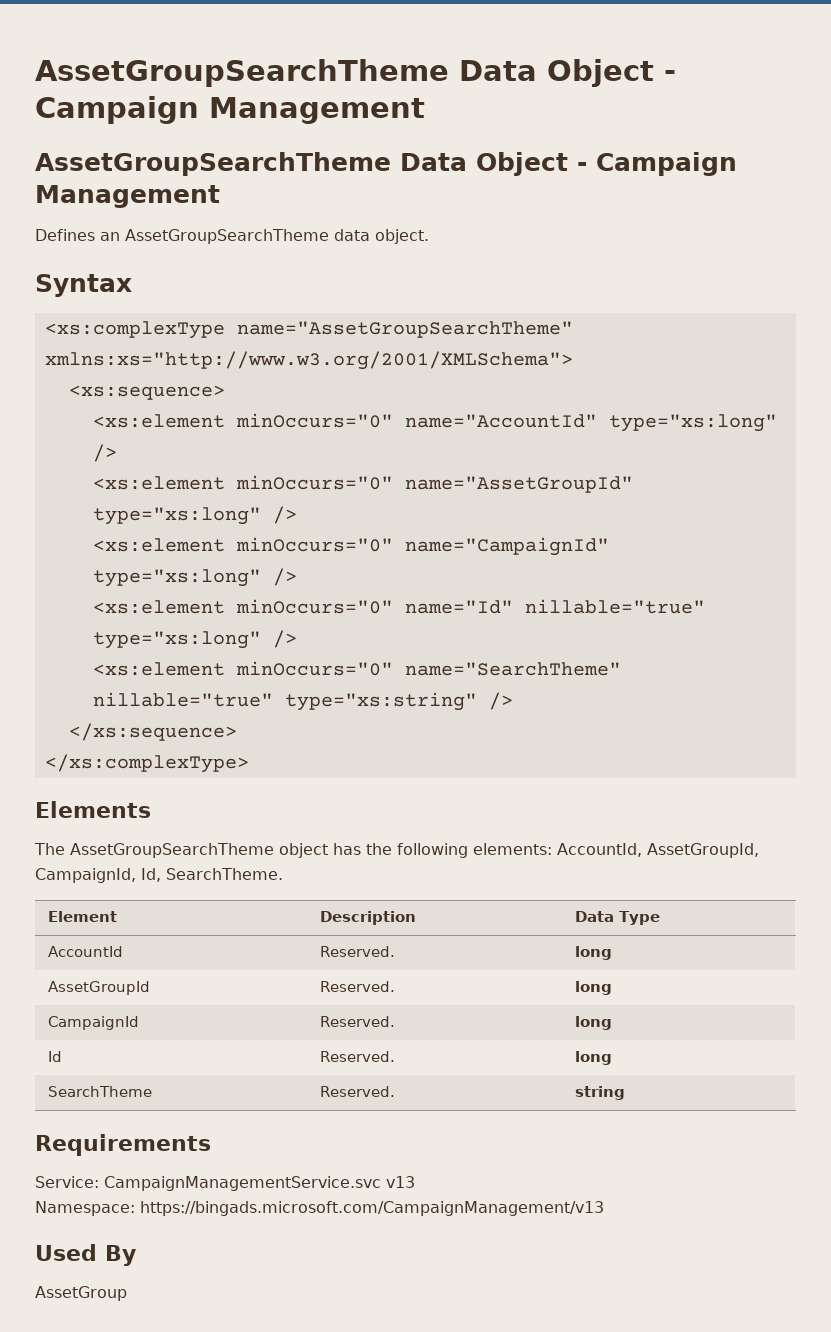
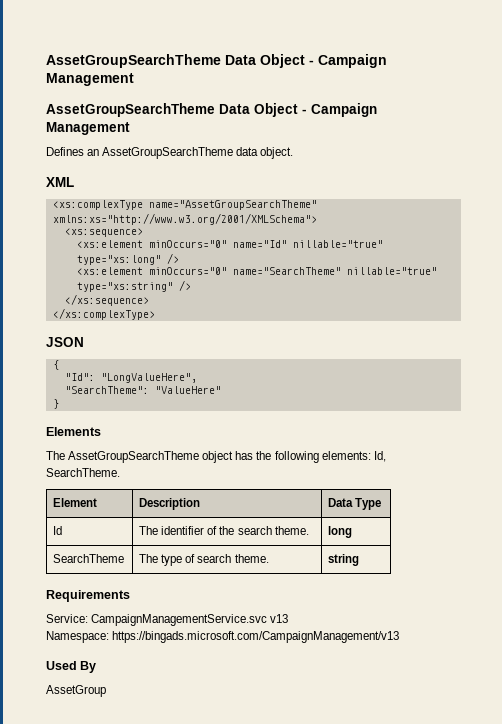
- Syntax
+ XML
- <xs:element minOccurs="0" name="AccountId" type="xs:long" />
- <xs:element minOccurs="0" name="AssetGroupId" type="xs:long" />
- <xs:element minOccurs="0" name="CampaignId" type="xs:long" />
+ JSON
+ {
+ "Id": "LongValueHere",
+ "SearchTheme": "ValueHere"
+ }
- The AssetGroupSearchTheme object has the following elements: AccountId, AssetGroupId, CampaignId, Id, SearchTheme.
+ The AssetGroupSearchTheme object has the following elements: Id, SearchTheme.
- AccountId | Reserved. | long
- AssetGroupId | Reserved. | long
- CampaignId | Reserved. | long
- Id | Reserved. | long
- SearchTheme | Reserved. | string
+ Id | The identifier of the search theme. | long
+ SearchTheme | The type of search theme. | string

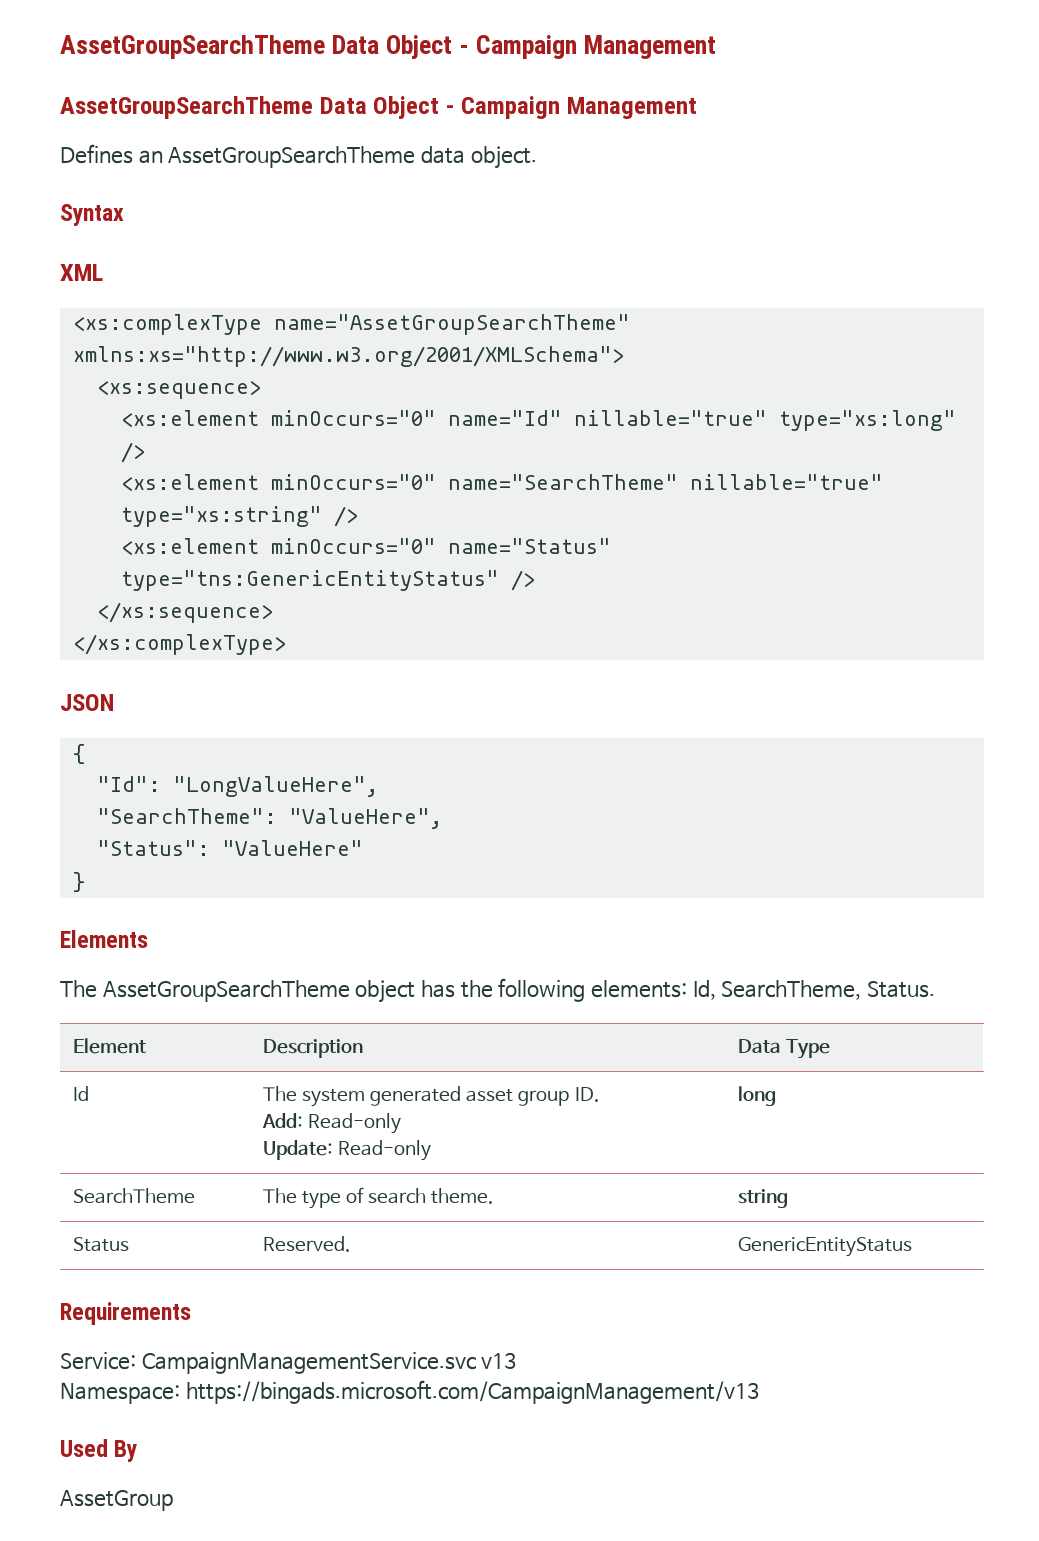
+ Syntax
+ <xs:element minOccurs="0" name="Status" type="tns:GenericEntityStatus" />
- "SearchTheme": "ValueHere"
+ "SearchTheme": "ValueHere",
+ "Status": "ValueHere"
- The AssetGroupSearchTheme object has the following elements: Id, SearchTheme.
+ The AssetGroupSearchTheme object has the following elements: Id, SearchTheme, Status.
- Id | The identifier of the search theme. | long
+ Id | The system generated asset group ID.
+ Add: Read-only
+ Update: Read-only | long
+ Status | Reserved. | GenericEntityStatus

